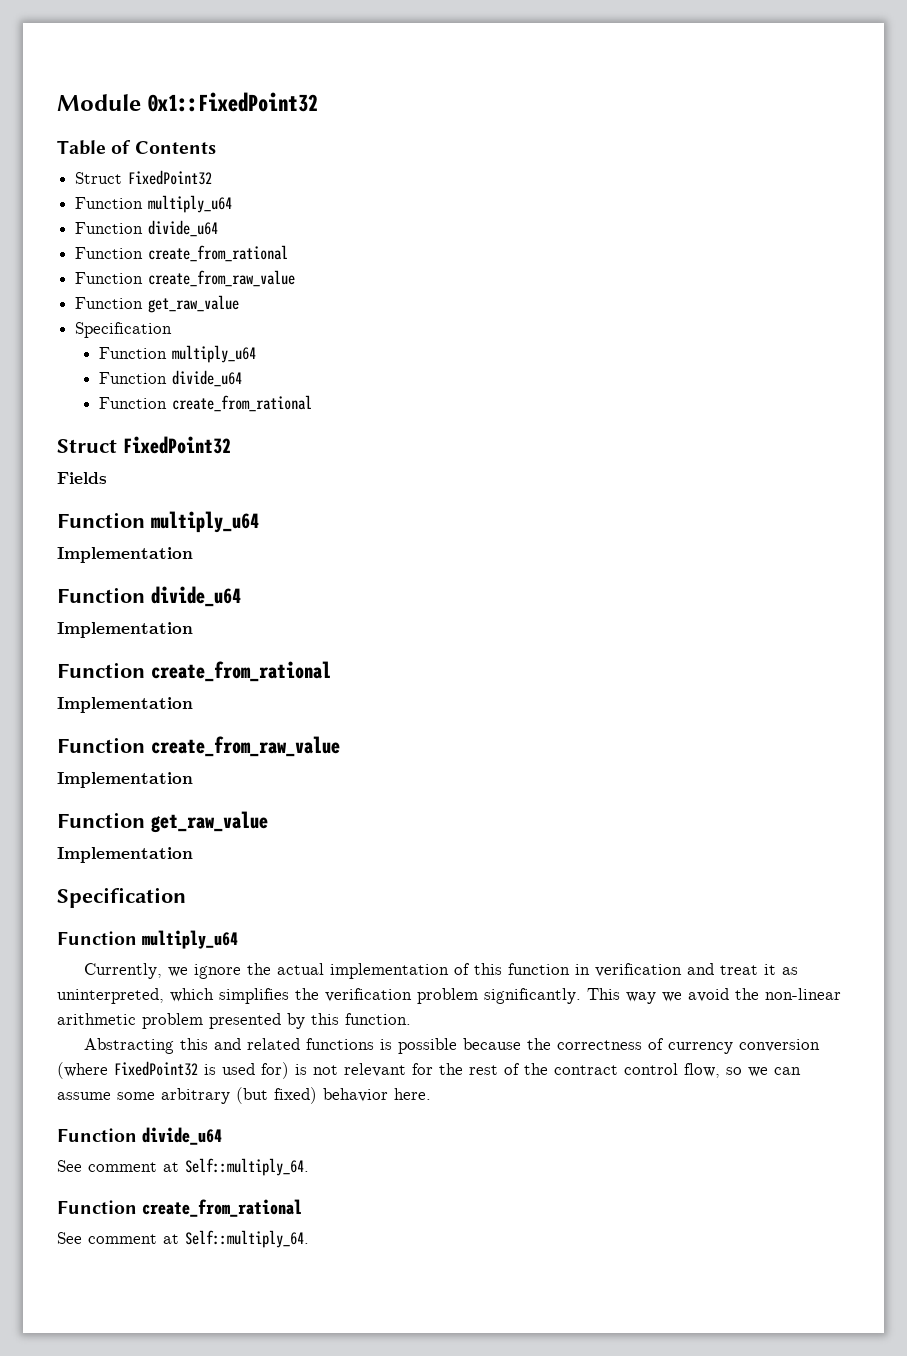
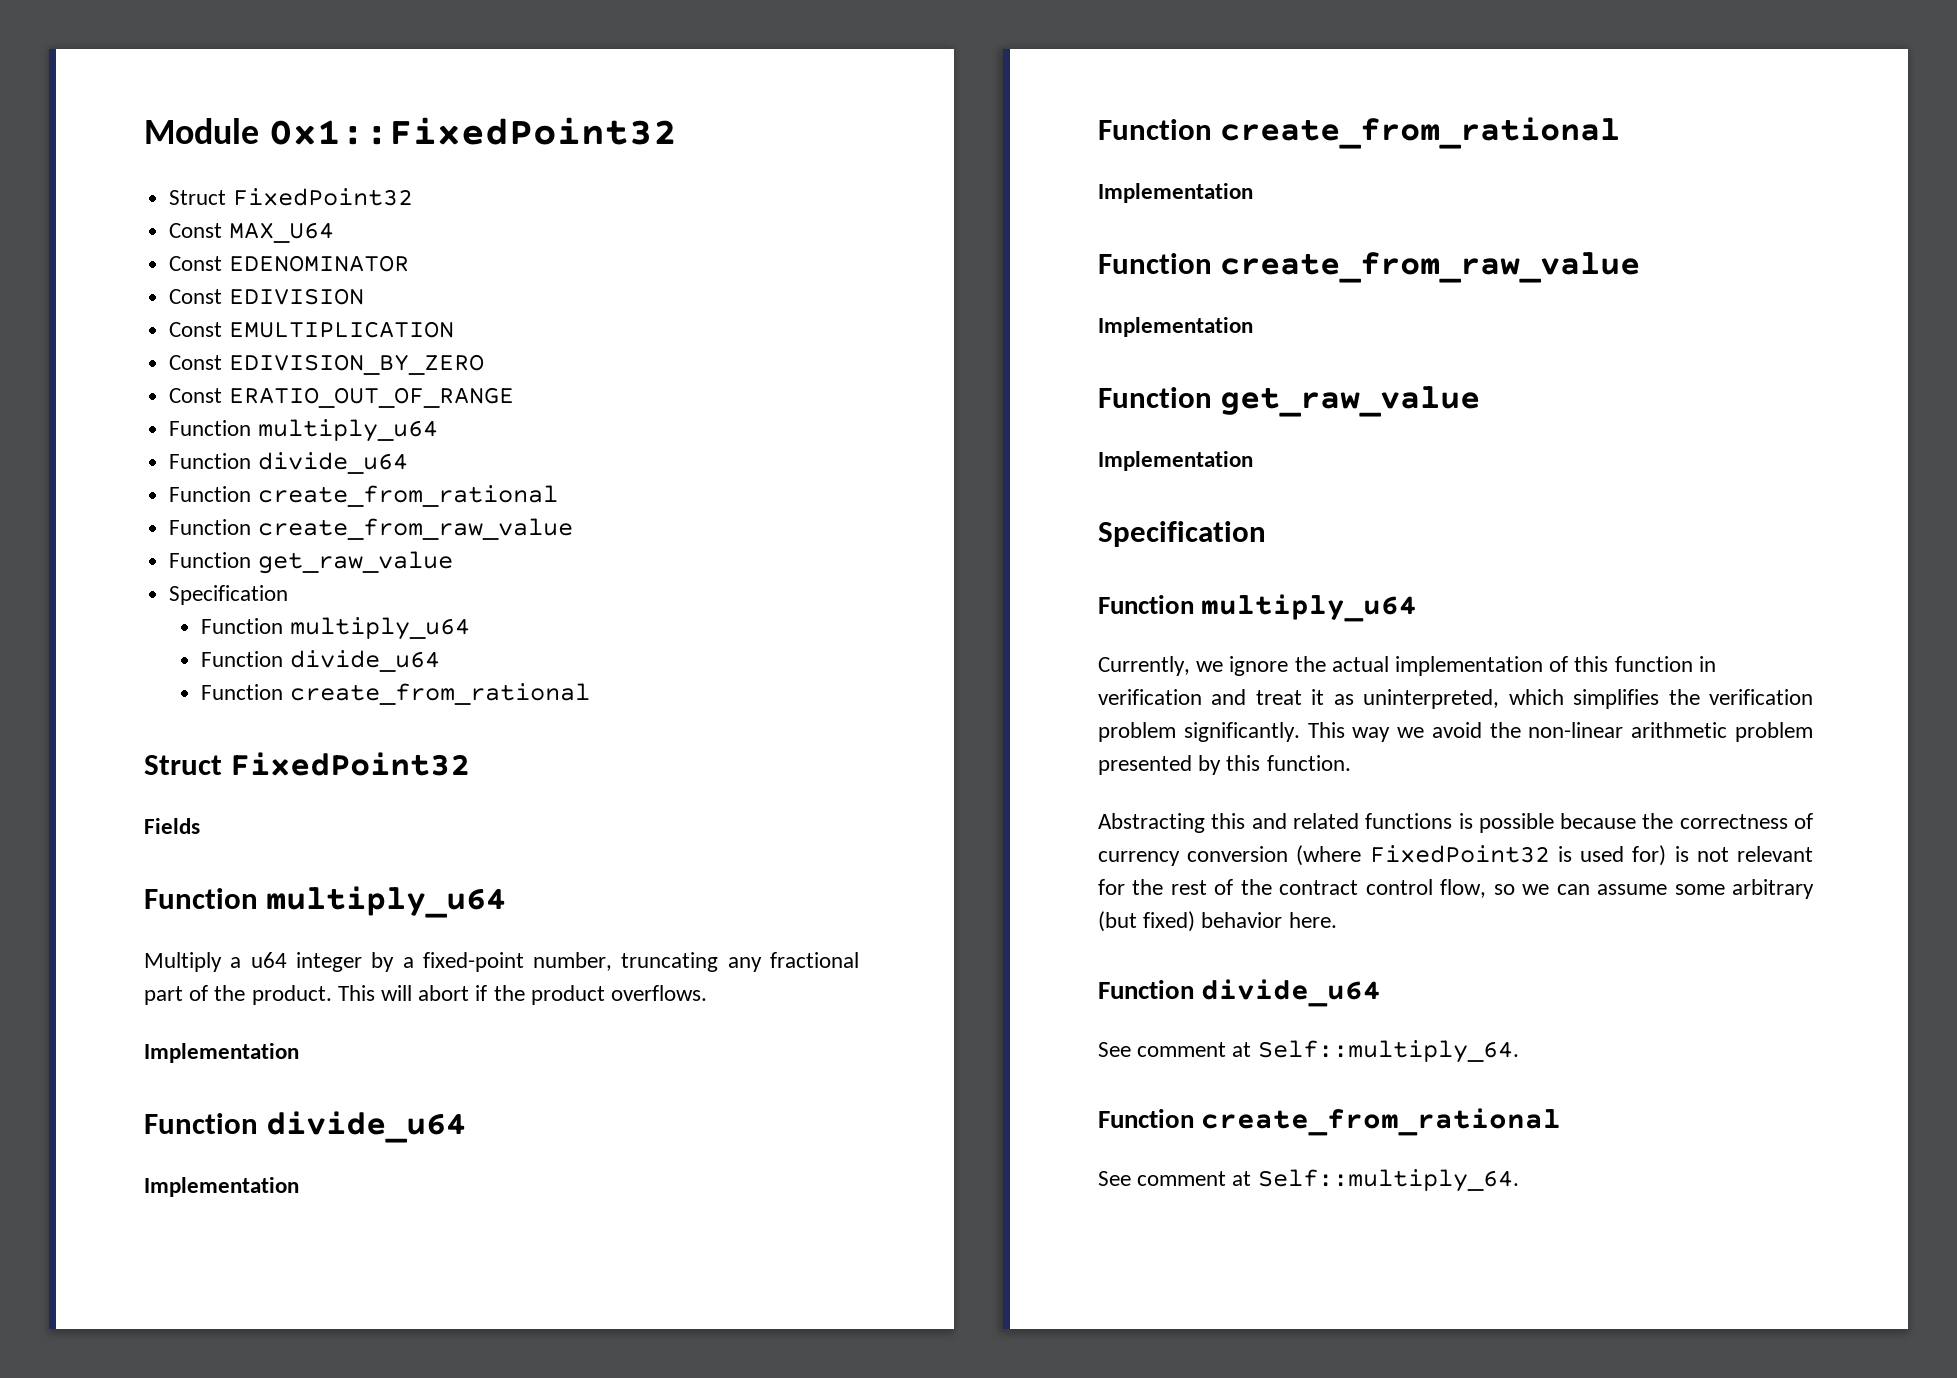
  Module 0x1::FixedPoint32
- Table of Contents
  Struct FixedPoint32
+ Const MAX_U64
+ Const EDENOMINATOR
+ Const EDIVISION
+ Const EMULTIPLICATION
+ Const EDIVISION_BY_ZERO
+ Const ERATIO_OUT_OF_RANGE
+ Multiply a u64 integer by a fixed-point number, truncating any fractional part of the product. This will abort if the product overflows.

